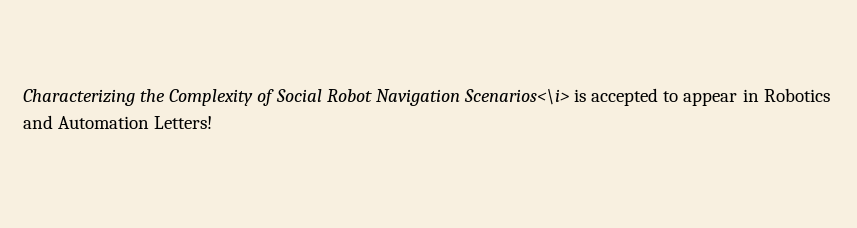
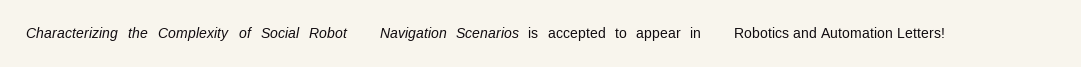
- Characterizing the Complexity of Social Robot Navigation Scenarios<\i> is accepted to appear in Robotics and Automation Letters!
+ Characterizing the Complexity of Social Robot Navigation Scenarios is accepted to appear in Robotics and Automation Letters!

